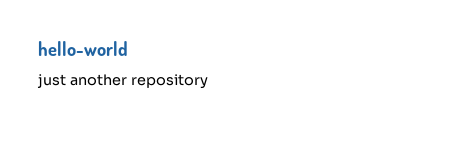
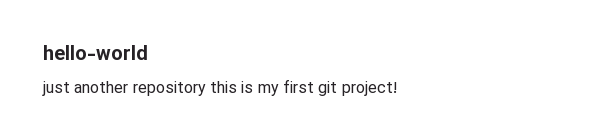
- just another repository
+ just another repository this is my first git project!

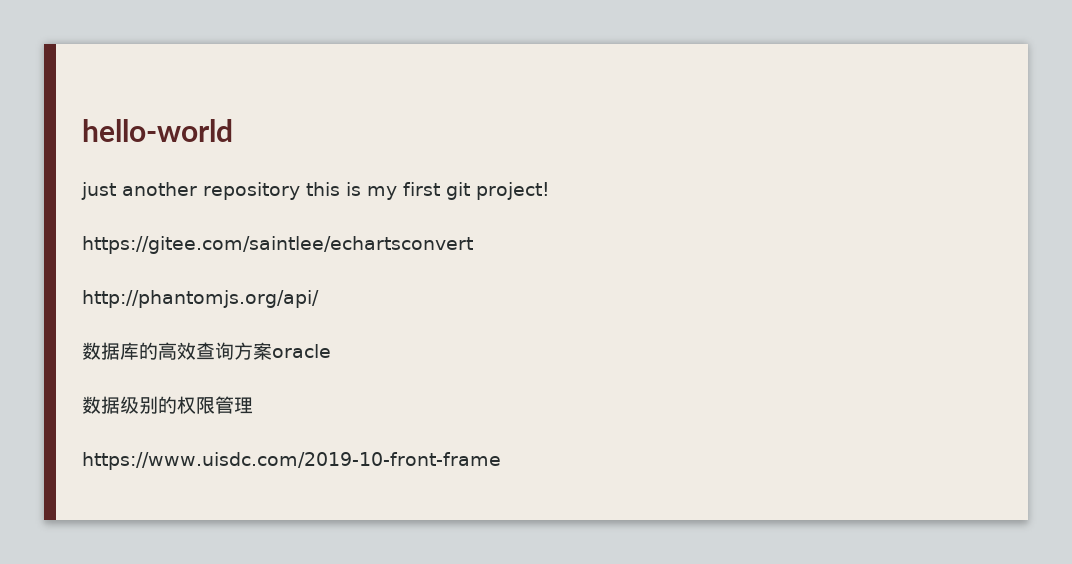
+ https://gitee.com/saintlee/echartsconvert
+ http://phantomjs.org/api/
+ 数据库的高效查询方案oracle
+ 数据级别的权限管理
+ https://www.uisdc.com/2019-10-front-frame

